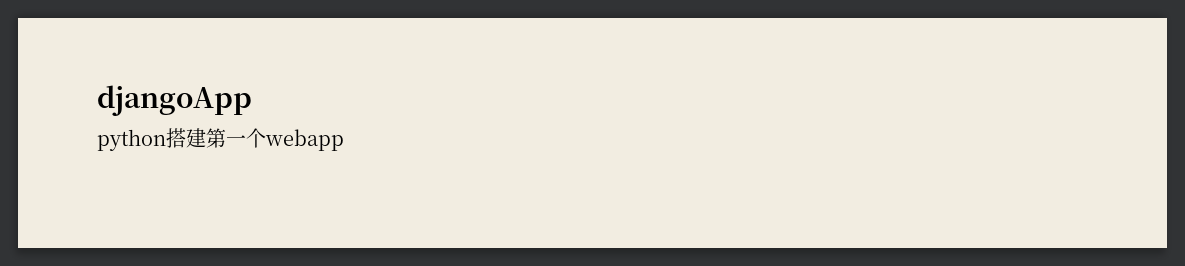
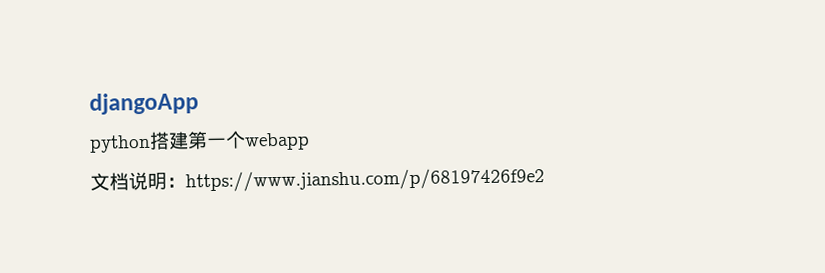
+ 文档说明：https://www.jianshu.com/p/68197426f9e2

